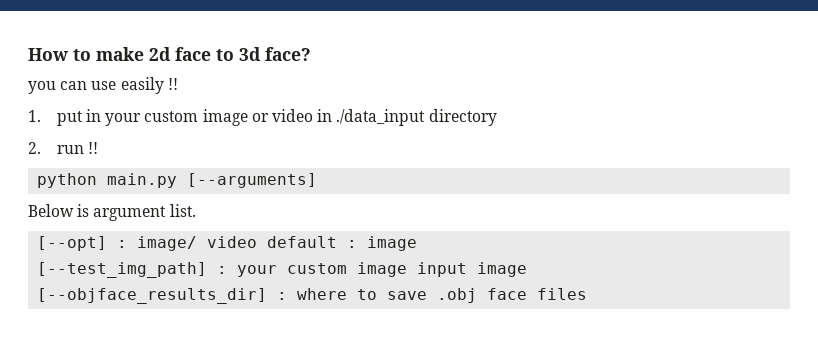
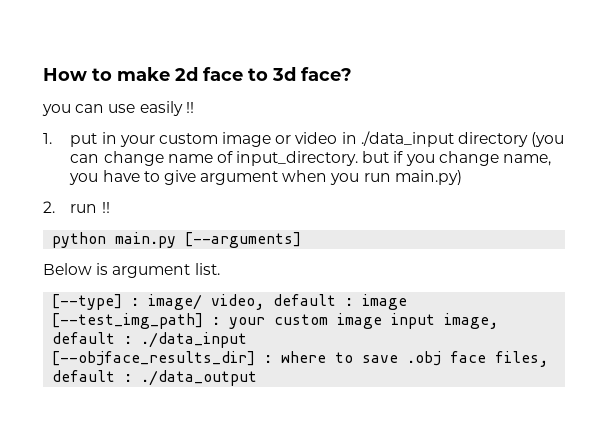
- 1. put in your custom image or video in ./data_input directory
+ 1. put in your custom image or video in ./data_input directory (you can change name of input_directory. but if you change name, you have to give argument when you run main.py)
- [--opt] : image/ video default : image
+ [--type] : image/ video, default : image
- [--test_img_path] : your custom image input image
+ [--test_img_path] : your custom image input image, default : ./data_input
- [--objface_results_dir] : where to save .obj face files
+ [--objface_results_dir] : where to save .obj face files, default : ./data_output

